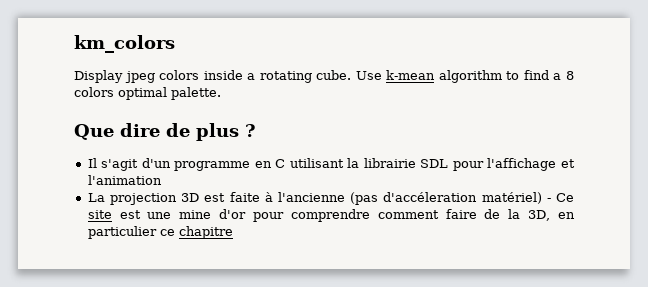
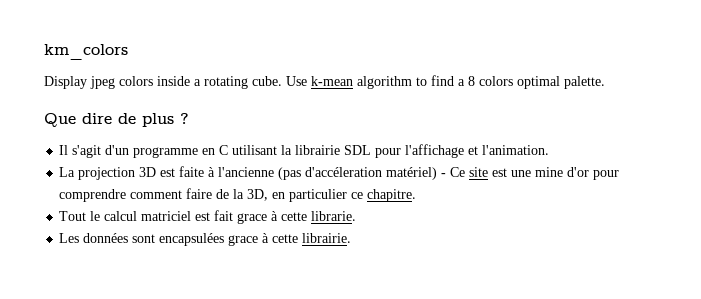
- Il s'agit d'un programme en C utilisant la librairie SDL pour l'affichage et l'animation
+ Il s'agit d'un programme en C utilisant la librairie SDL pour l'affichage et l'animation.
- La projection 3D est faite à l'ancienne (pas d'accéleration matériel) - Ce site est une mine d'or pour comprendre comment faire de la 3D, en particulier ce chapitre
+ La projection 3D est faite à l'ancienne (pas d'accéleration matériel) - Ce site est une mine d'or pour comprendre comment faire de la 3D, en particulier ce chapitre.
+ Tout le calcul matriciel est fait grace à cette librarie.
+ Les données sont encapsulées grace à cette librairie.

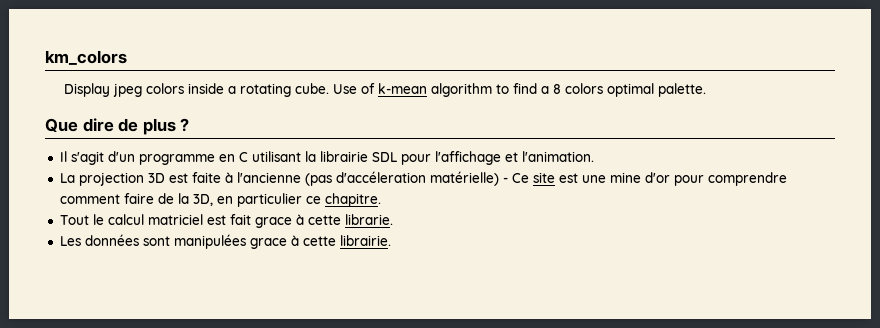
- Use k-mean algorithm to find a 8 colors optimal palette.
+ Use of k-mean algorithm to find a 8 colors optimal palette.
- La projection 3D est faite à l'ancienne (pas d'accéleration matériel) - Ce site est une mine d'or pour comprendre comment faire de la 3D, en particulier ce chapitre.
+ La projection 3D est faite à l'ancienne (pas d'accéleration matérielle) - Ce site est une mine d'or pour comprendre comment faire de la 3D, en particulier ce chapitre.
- Les données sont encapsulées grace à cette librairie.
+ Les données sont manipulées grace à cette librairie.

